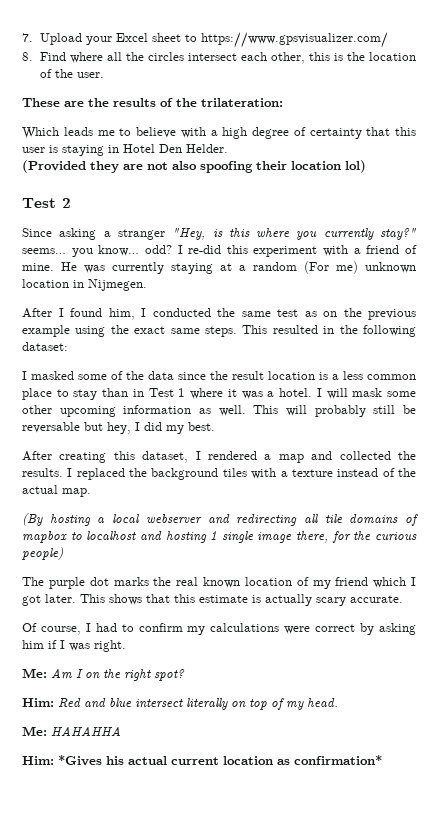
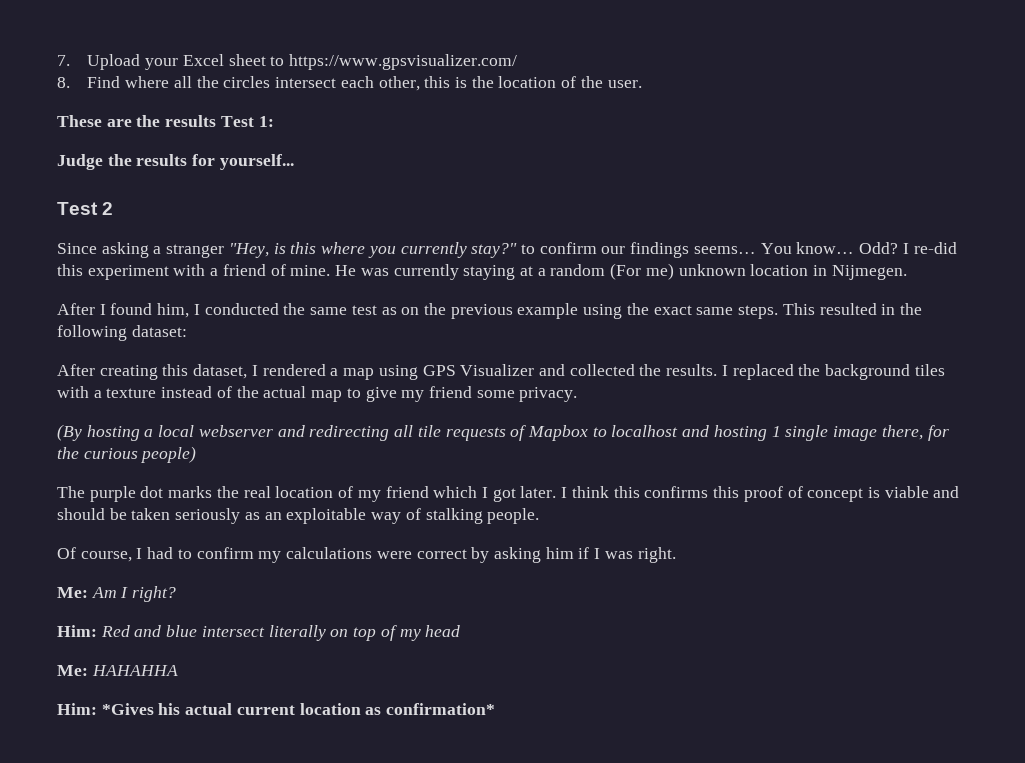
- These are the results of the trilateration:
- Which leads me to believe with a high degree of certainty that this user is staying in Hotel Den Helder.
- (Provided they are not also spoofing their location lol)
+ These are the results Test 1:
+ Judge the results for yourself...
- Since asking a stranger "Hey, is this where you currently stay?" seems… you know… odd?
+ Since asking a stranger "Hey, is this where you currently stay?" to confirm our findings seems… You know… Odd?
- I masked some of the data since the result location is a less common place to stay than in Test 1 where it was a hotel. I will mask some other upcoming information as well. This will probably still be reversable but hey, I did my best.
- After creating this dataset, I rendered a map and collected the results.
+ After creating this dataset, I rendered a map using GPS Visualizer and collected the results.
- I replaced the background tiles with a texture instead of the actual map.
+ I replaced the background tiles with a texture instead of the actual map to give my friend some privacy.
- (By hosting a local webserver and redirecting all tile domains of mapbox to localhost and hosting 1 single image there, for the curious people)
+ (By hosting a local webserver and redirecting all tile requests of Mapbox to localhost and hosting 1 single image there, for the curious people)
- The purple dot marks the real known location of my friend which I got later.
+ The purple dot marks the real location of my friend which I got later.
- This shows that this estimate is actually scary accurate.
+ I think this confirms this proof of concept is viable and should be taken seriously as an exploitable way of stalking people.
- Me: Am I on the right spot?
+ Me: Am I right?
- Him: Red and blue intersect literally on top of my head.
+ Him: Red and blue intersect literally on top of my head

